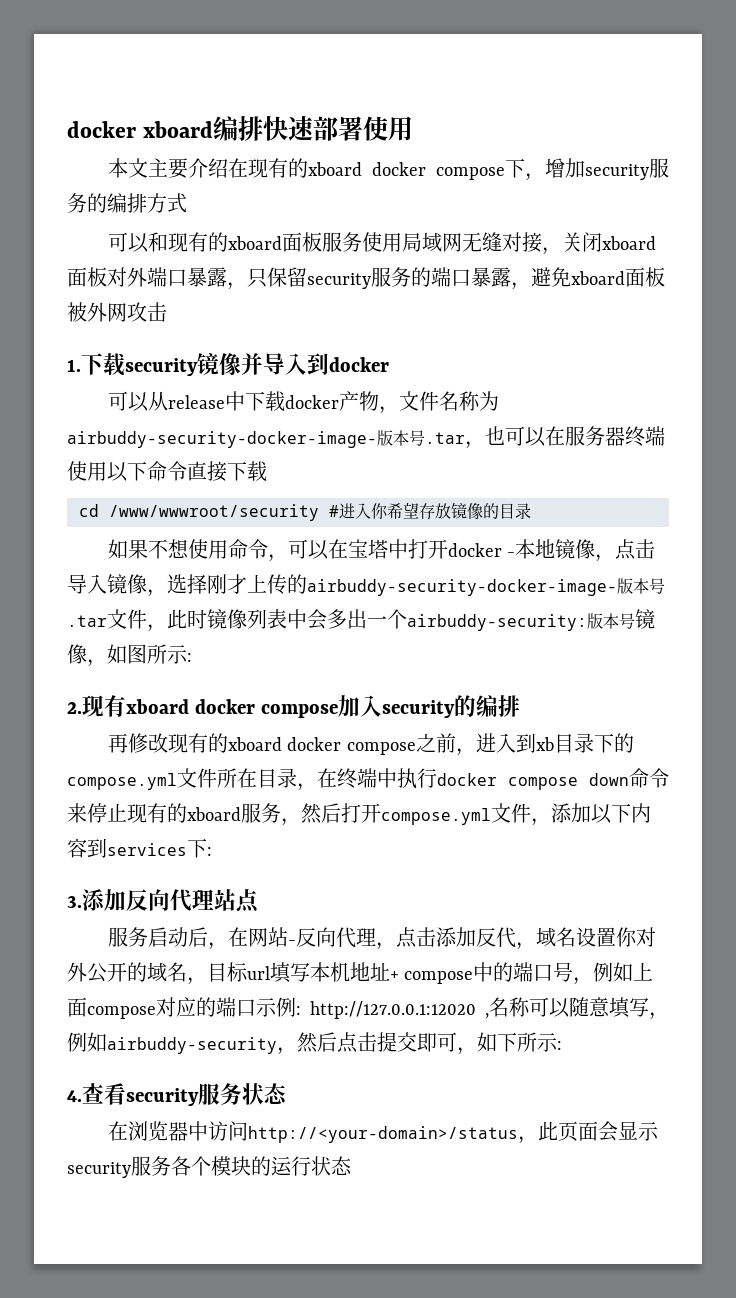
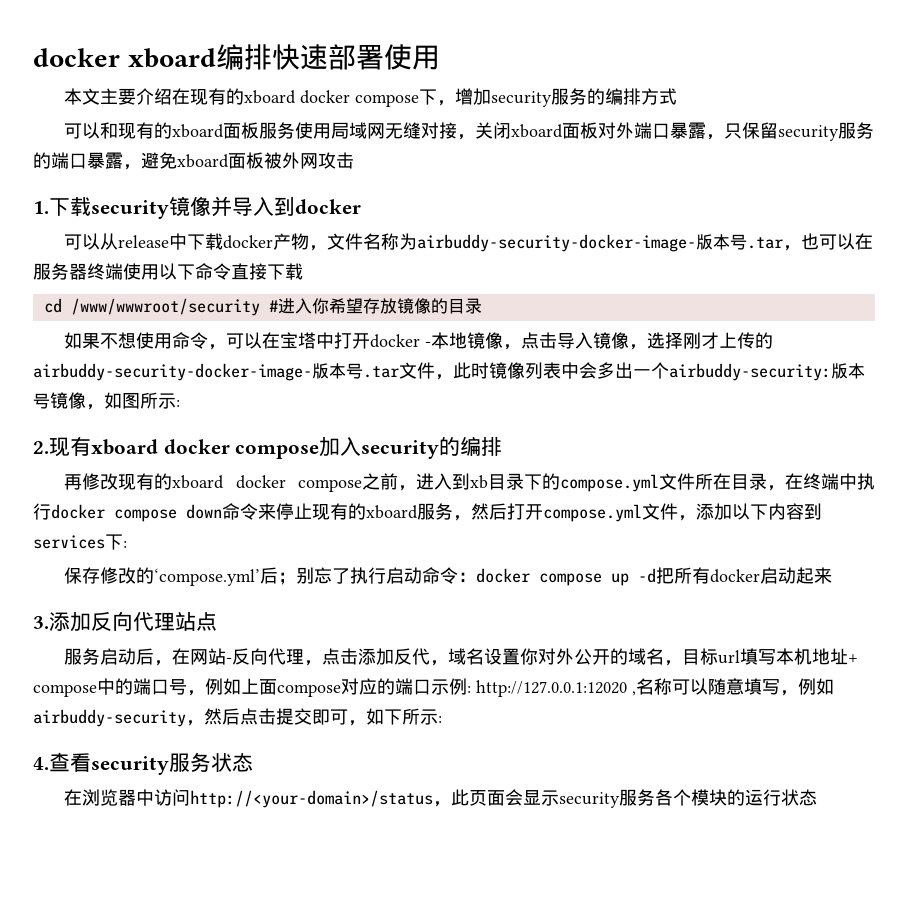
+ 保存修改的‘compose.yml’后；别忘了执行启动命令：docker compose up -d把所有docker启动起来

